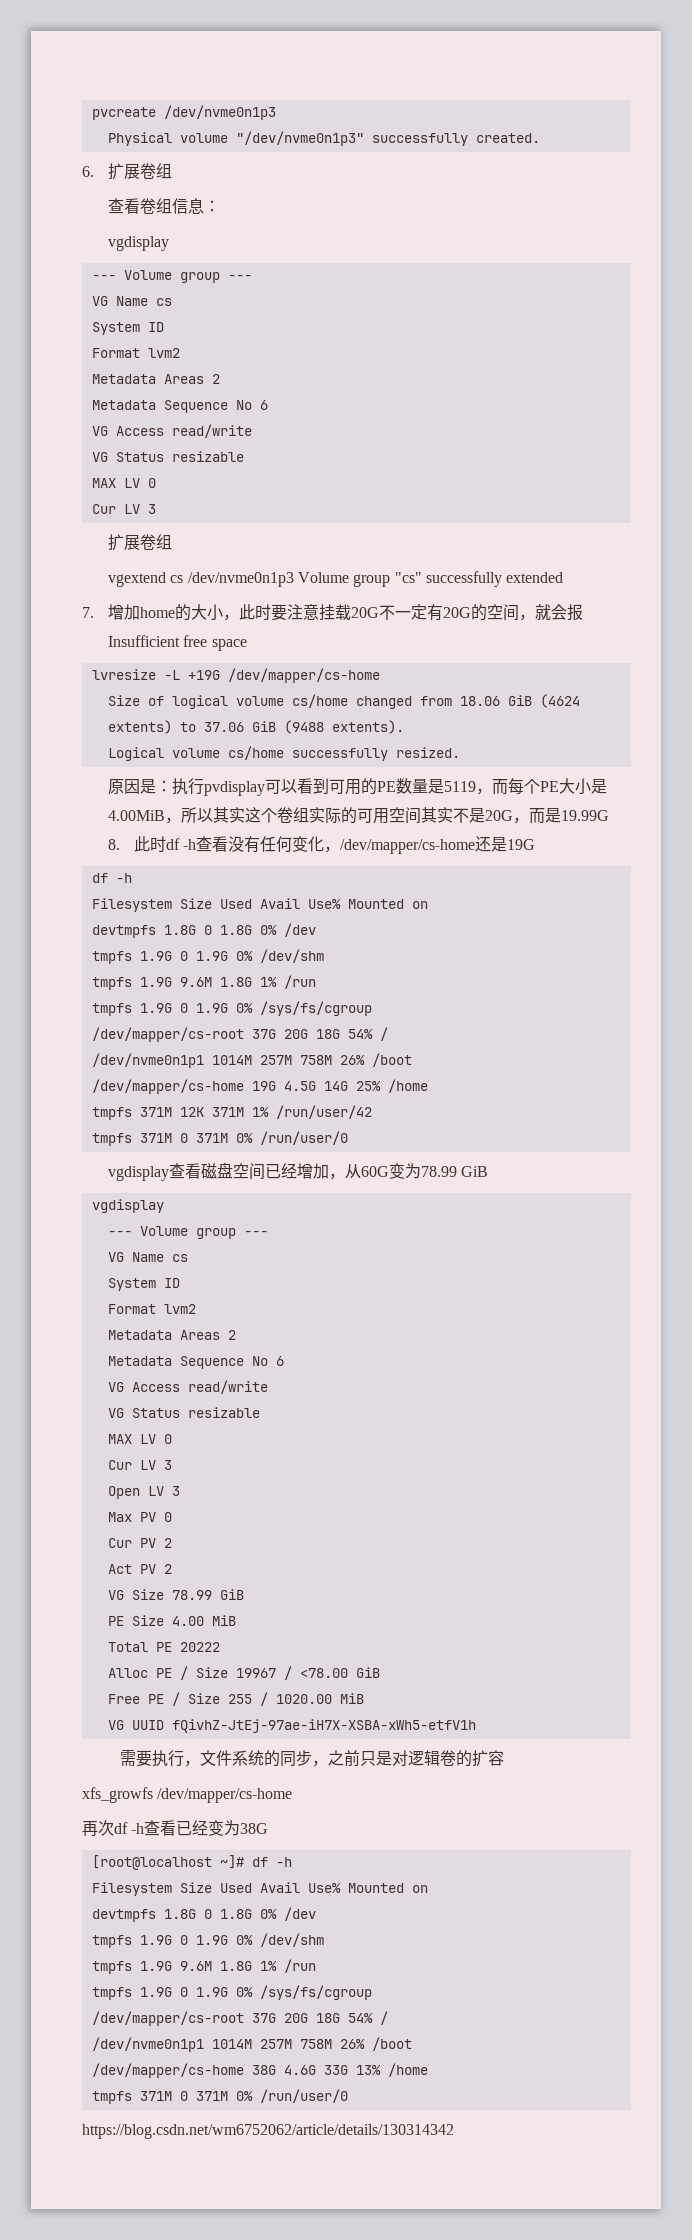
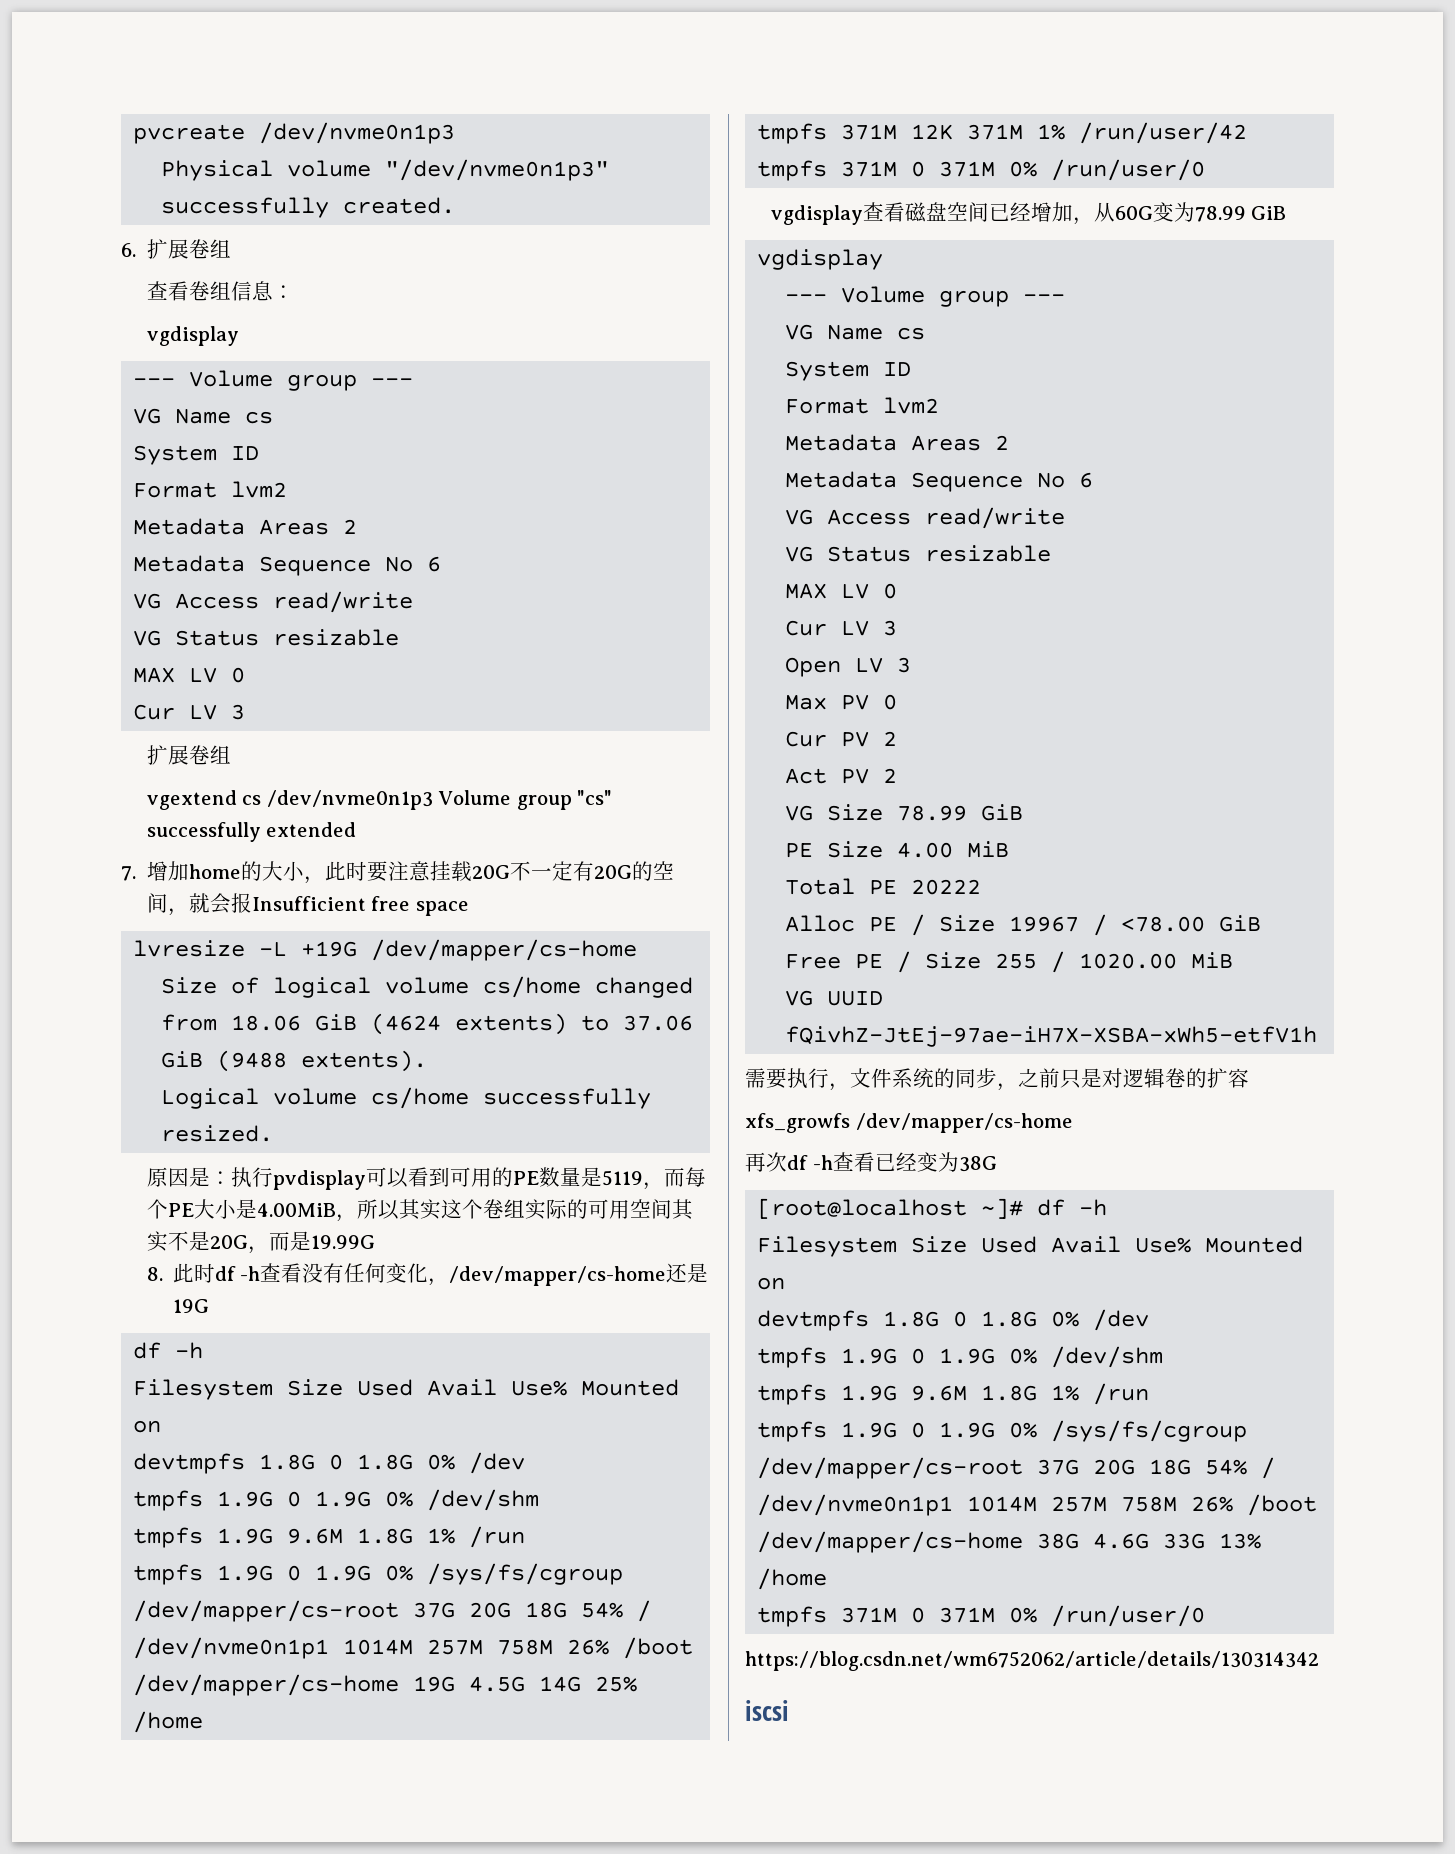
+ iscsi

